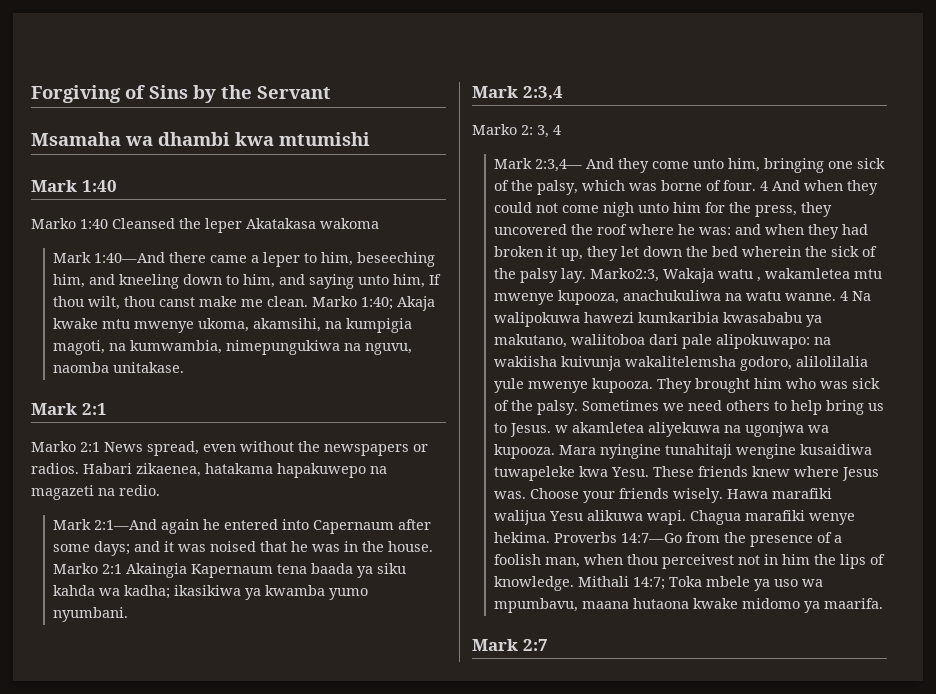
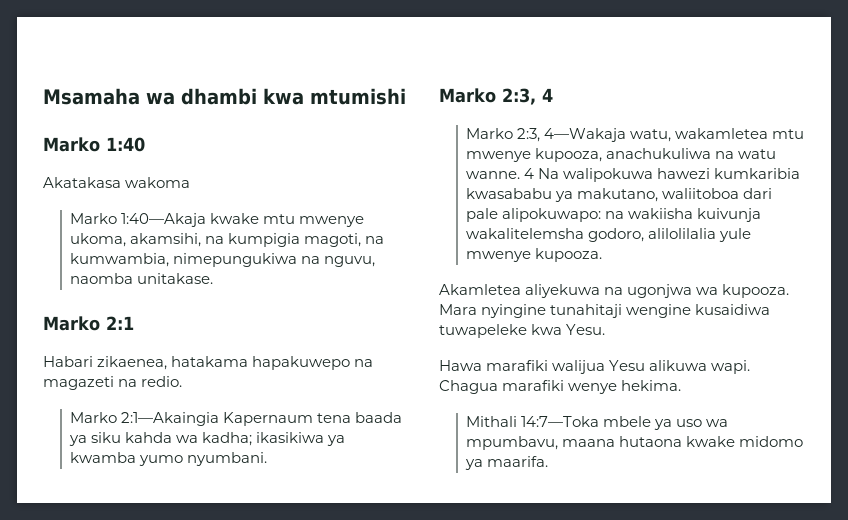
- Forgiving of Sins by the Servant
- Mark 1:40
+ Marko 1:40
- Marko 1:40 Cleansed the leper Akatakasa wakoma
- Mark 1:40—And there came a leper to him, beseeching him, and kneeling down to him, and saying unto him, If thou wilt, thou canst make me clean. Marko 1:40; Akaja kwake mtu mwenye ukoma, akamsihi, na kumpigia magoti, na kumwambia, nimepungukiwa na nguvu, naomba unitakase.
+ Akatakasa wakoma
+ Marko 1:40—Akaja kwake mtu mwenye ukoma, akamsihi, na kumpigia magoti, na kumwambia, nimepungukiwa na nguvu, naomba unitakase.
- Mark 2:1
+ Marko 2:1
- Marko 2:1 News spread, even without the newspapers or radios.
- Mark 2:1—And again he entered into Capernaum after some days; and it was noised that he was in the house. Marko 2:1 Akaingia Kapernaum tena baada ya siku kahda wa kadha; ikasikiwa ya kwamba yumo nyumbani.
+ Marko 2:1—Akaingia Kapernaum tena baada ya siku kahda wa kadha; ikasikiwa ya kwamba yumo nyumbani.
- Mark 2:3,4
- Marko 2: 3, 4
- Mark 2:3,4— And they come unto him, bringing one sick of the palsy, which was borne of four. 4 And when they could not come nigh unto him for the press, they uncovered the roof where he was: and when they had broken it up, they let down the bed wherein the sick of the palsy lay. Marko2:3, Wakaja watu , wakamletea mtu mwenye kupooza, anachukuliwa na watu wanne.
+ Marko 2:3, 4
+ Marko 2:3, 4—Wakaja watu, wakamletea mtu mwenye kupooza, anachukuliwa na watu wanne.
- 4 Na walipokuwa hawezi kumkaribia kwasababu ya makutano, waliitoboa dari pale alipokuwapo: na wakiisha kuivunja wakalitelemsha godoro, alilolilalia yule mwenye kupooza. They brought him who was sick of the palsy. Sometimes we need others to help bring us to Jesus. w akamletea aliyekuwa na ugonjwa wa kupooza.
+ 4 Na walipokuwa hawezi kumkaribia kwasababu ya makutano, waliitoboa dari pale alipokuwapo: na wakiisha kuivunja wakalitelemsha godoro, alilolilalia yule mwenye kupooza.
+ Akamletea aliyekuwa na ugonjwa wa kupooza.
- Mara nyingine tunahitaji wengine kusaidiwa tuwapeleke kwa Yesu. These friends knew where Jesus was. Choose your friends wisely. Hawa marafiki walijua Yesu alikuwa wapi.
+ Mara nyingine tunahitaji wengine kusaidiwa tuwapeleke kwa Yesu.
+ Hawa marafiki walijua Yesu alikuwa wapi.
- Chagua marafiki wenye hekima. Proverbs 14:7—Go from the presence of a foolish man, when thou perceivest not in him the lips of knowledge. Mithali 14:7; Toka mbele ya uso wa mpumbavu, maana hutaona kwake midomo ya maarifa.
+ Chagua marafiki wenye hekima.
+ Mithali 14:7—Toka mbele ya uso wa mpumbavu, maana hutaona kwake midomo ya maarifa.
- Mark 2:7

